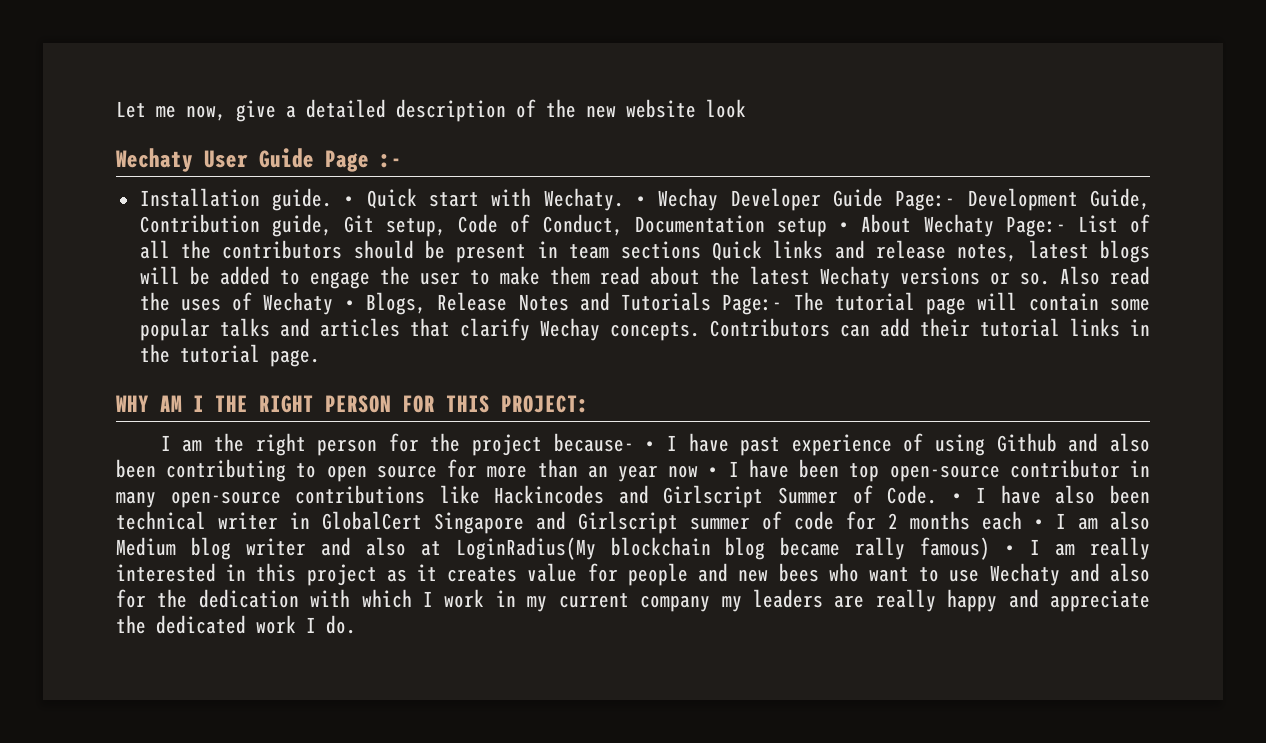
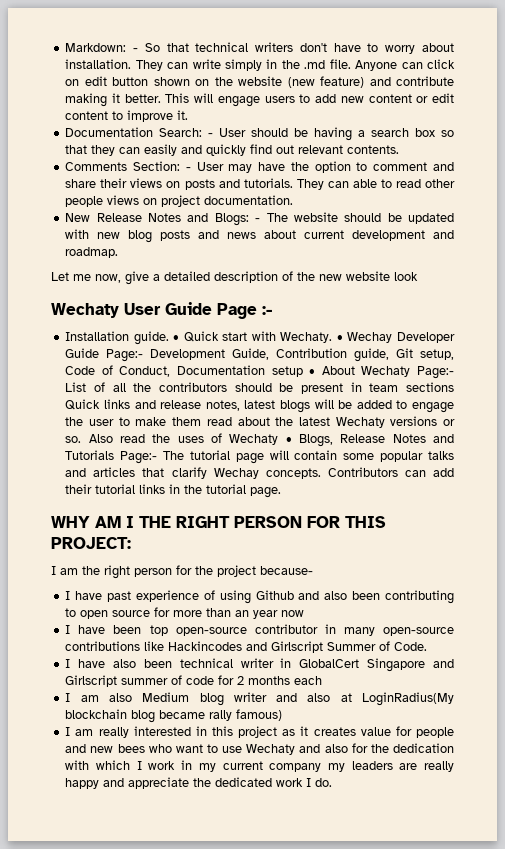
+ Markdown: - So that technical writers don't have to worry about installation. They can write simply in the .md file. Anyone can click on edit button shown on the website (new feature) and contribute making it better. This will engage users to add new content or edit content to improve it.
+ Documentation Search: - User should be having a search box so that they can easily and quickly find out relevant contents.
+ Comments Section: - User may have the option to comment and share their views on posts and tutorials. They can able to read other people views on project documentation.
+ New Release Notes and Blogs: - The website should be updated with new blog posts and news about current development and roadmap.
- I am the right person for the project because- • I have past experience of using Github and also been contributing to open source for more than an year now • I have been top open-source contributor in many open-source contributions like Hackincodes and Girlscript Summer of Code. • I have also been technical writer in GlobalCert Singapore and Girlscript summer of code for 2 months each • I am also Medium blog writer and also at LoginRadius(My blockchain blog became rally famous) • I am really interested in this project as it creates value for people and new bees who want to use Wechaty and also for the dedication with which I work in my current company my leaders are really happy and appreciate the dedicated work I do.
+ I am the right person for the project because-
+ I have past experience of using Github and also been contributing to open source for more than an year now
+ I have been top open-source contributor in many open-source contributions like Hackincodes and Girlscript Summer of Code.
+ I have also been technical writer in GlobalCert Singapore and Girlscript summer of code for 2 months each
+ I am also Medium blog writer and also at LoginRadius(My blockchain blog became rally famous)
+ I am really interested in this project as it creates value for people and new bees who want to use Wechaty and also for the dedication with which I work in my current company my leaders are really happy and appreciate the dedicated work I do.

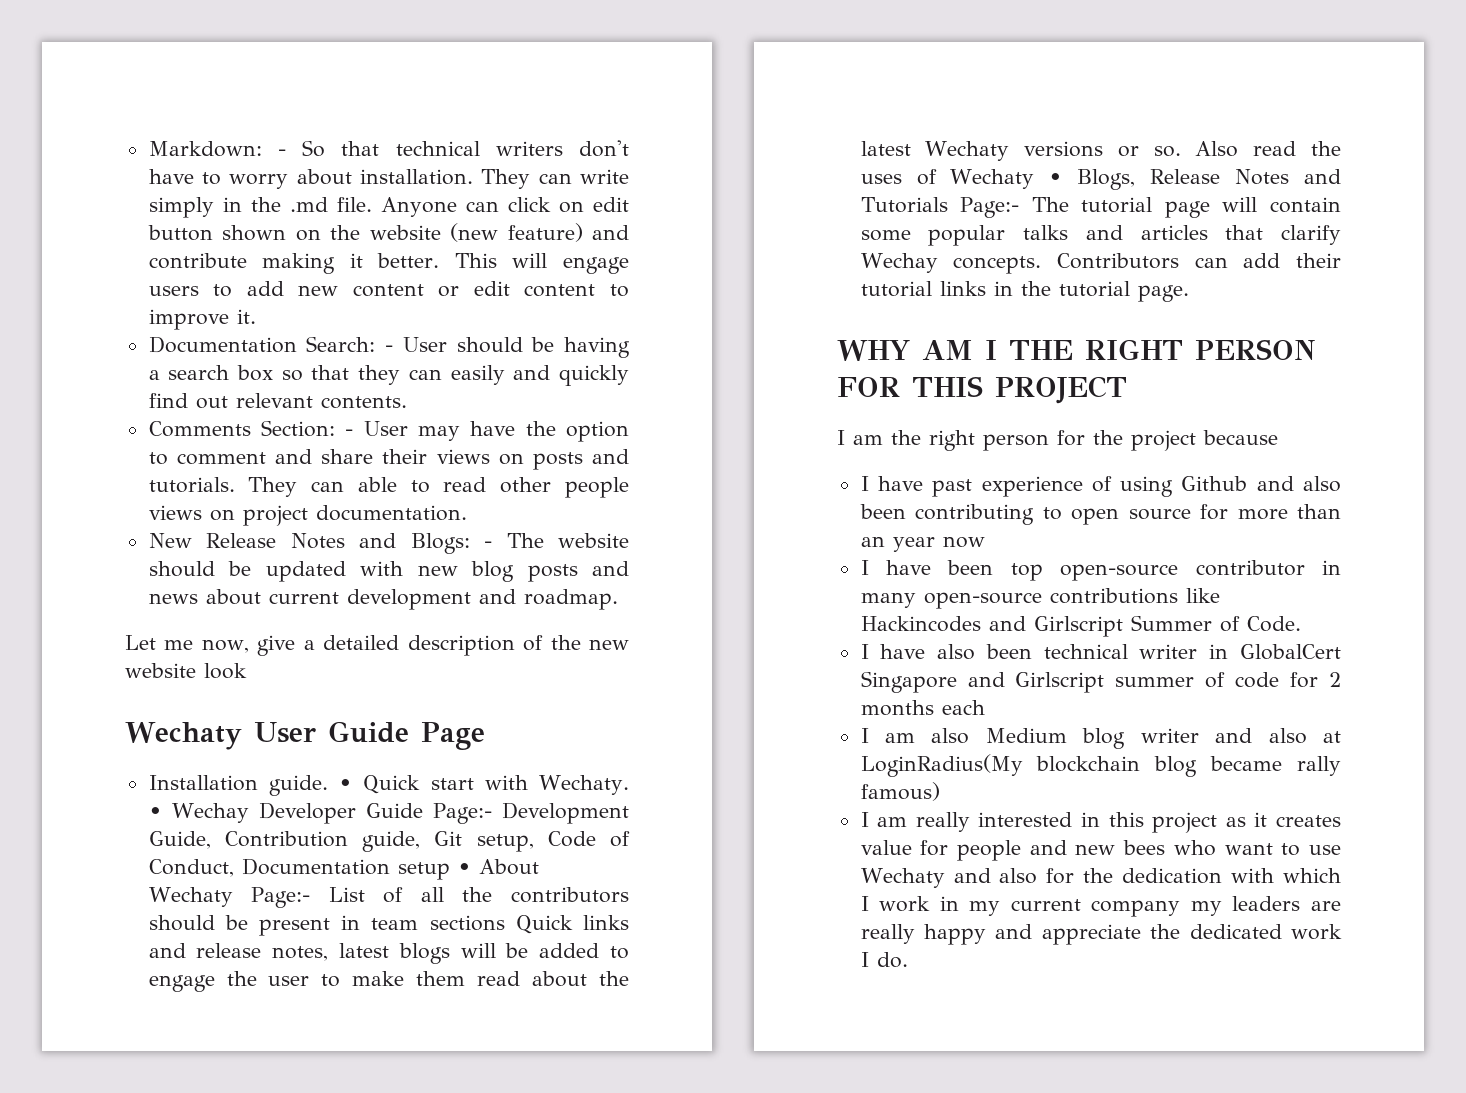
- Wechaty User Guide Page :-
+ Wechaty User Guide Page
- WHY AM I THE RIGHT PERSON FOR THIS PROJECT:
+ WHY AM I THE RIGHT PERSON FOR THIS PROJECT
- I am the right person for the project because-
+ I am the right person for the project because

